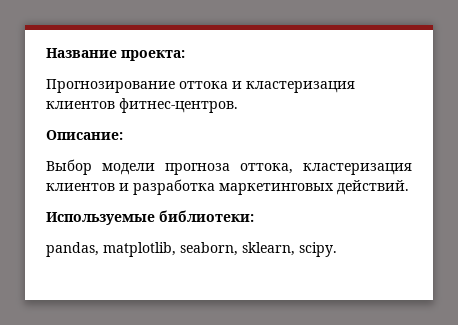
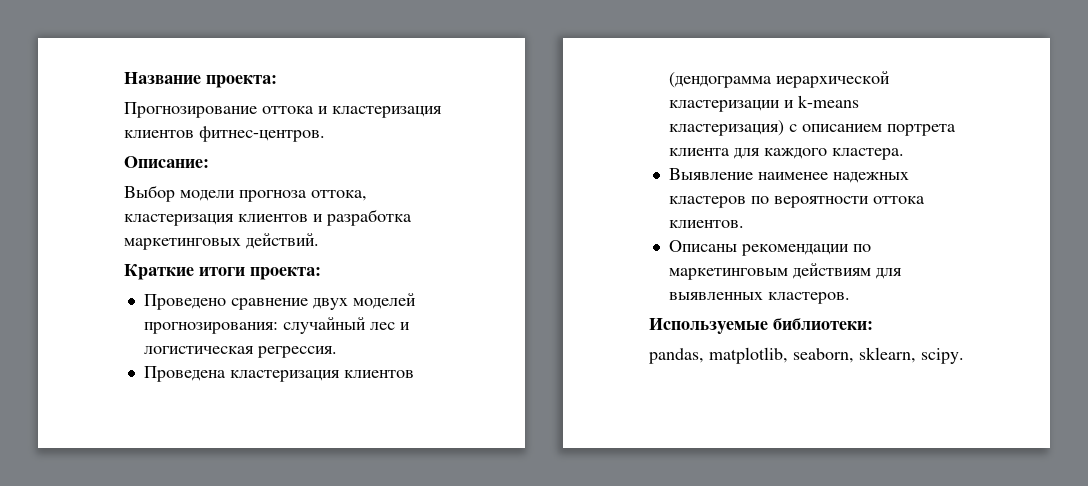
+ Краткие итоги проекта:
+ Проведено сравнение двух моделей прогнозирования: случайный лес и логистическая регрессия.
+ Проведена кластеризация клиентов (дендограмма иерархической кластеризации и k-means кластеризация) с описанием портрета клиента для каждого кластера.
+ Выявление наименее надежных кластеров по вероятности оттока клиентов.
+ Описаны рекомендации по маркетинговым действиям для выявленных кластеров.

